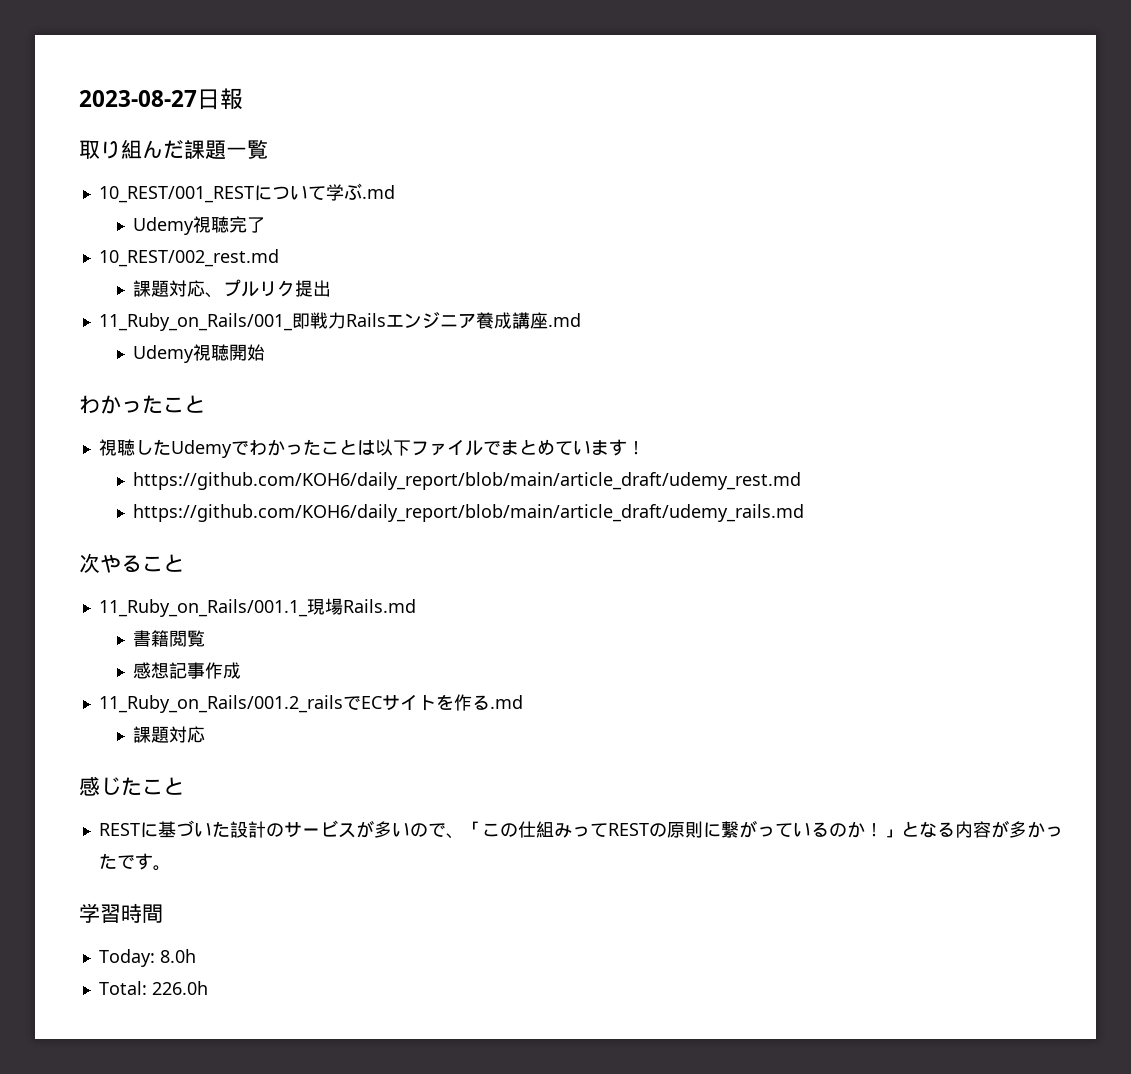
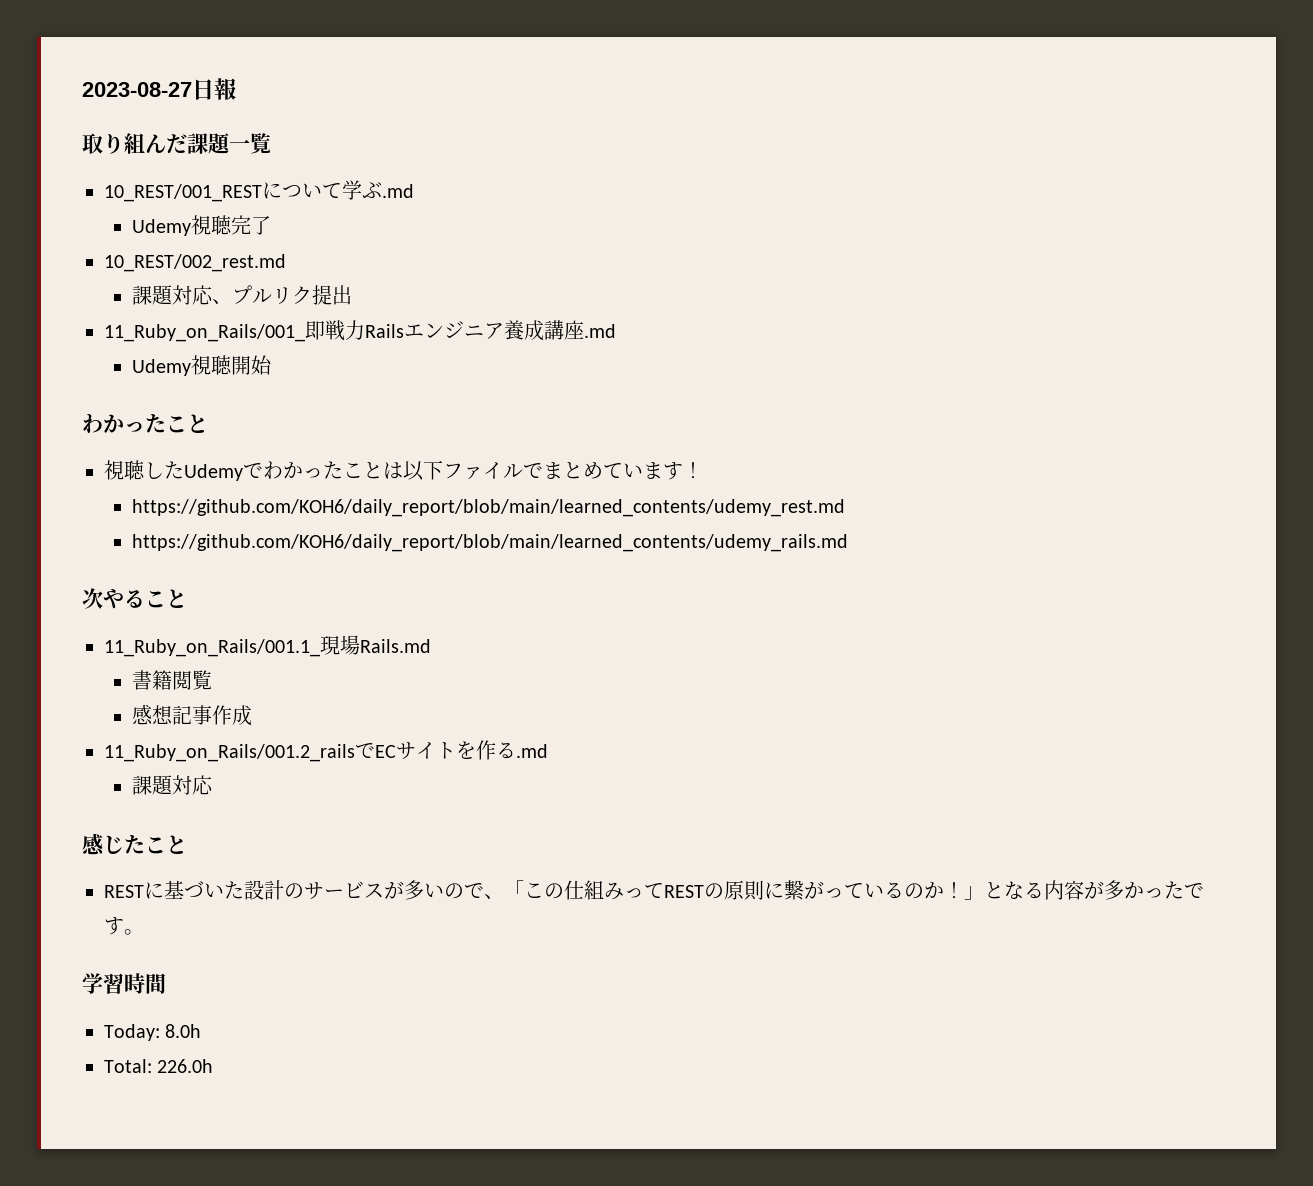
- https://github.com/KOH6/daily_report/blob/main/article_draft/udemy_rest.md
- https://github.com/KOH6/daily_report/blob/main/article_draft/udemy_rails.md
+ https://github.com/KOH6/daily_report/blob/main/learned_contents/udemy_rest.md
+ https://github.com/KOH6/daily_report/blob/main/learned_contents/udemy_rails.md

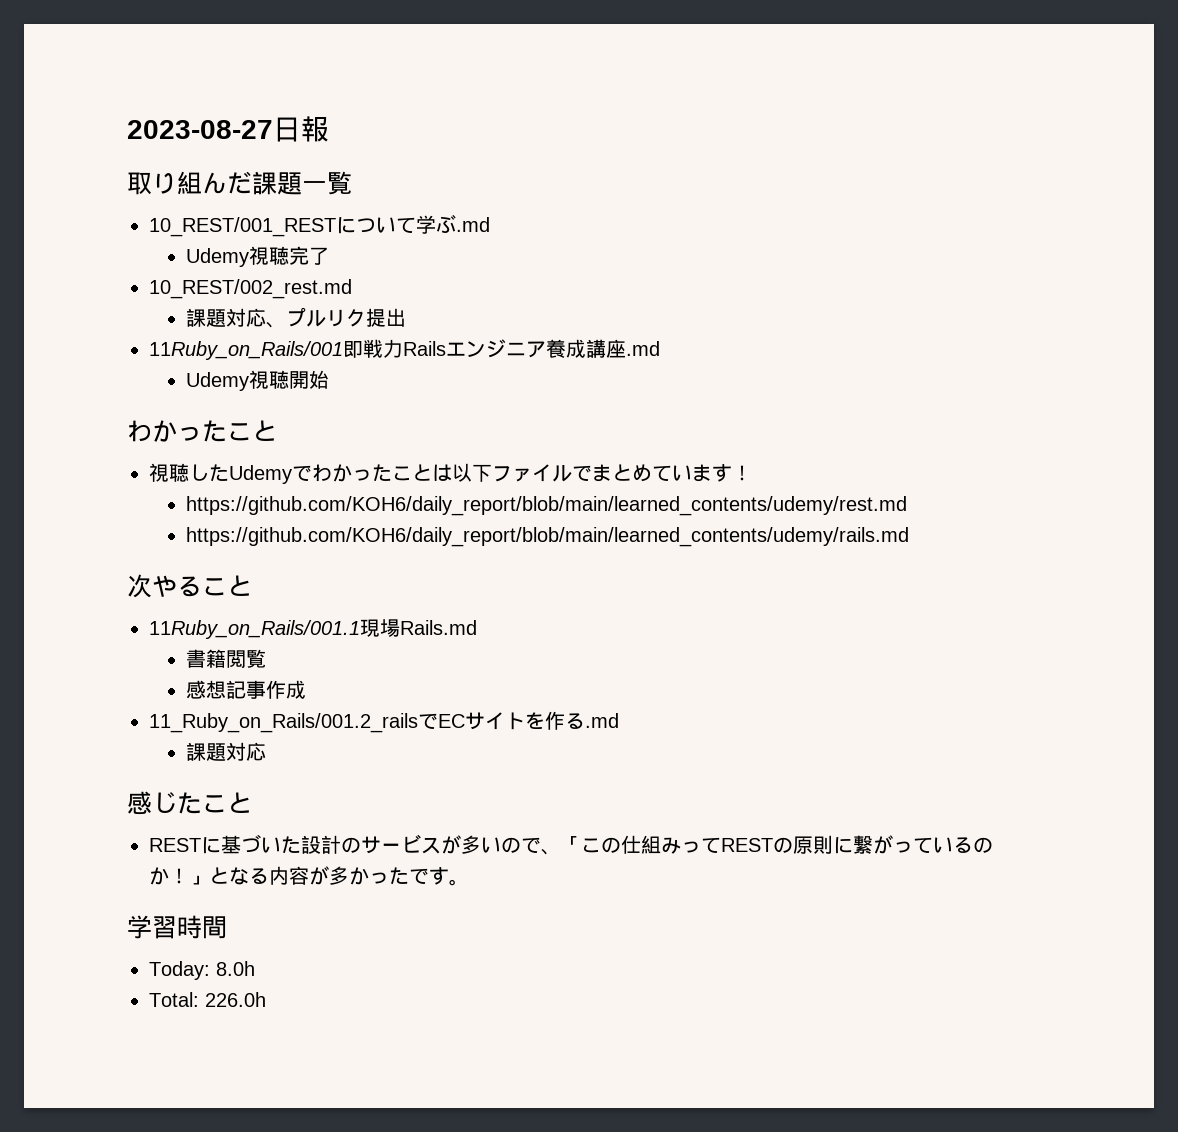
- 11_Ruby_on_Rails/001_即戦力Railsエンジニア養成講座.md
+ 11Ruby_on_Rails/001即戦力Railsエンジニア養成講座.md
- https://github.com/KOH6/daily_report/blob/main/learned_contents/udemy_rest.md
- https://github.com/KOH6/daily_report/blob/main/learned_contents/udemy_rails.md
+ https://github.com/KOH6/daily_report/blob/main/learned_contents/udemy/rest.md
+ https://github.com/KOH6/daily_report/blob/main/learned_contents/udemy/rails.md
- 11_Ruby_on_Rails/001.1_現場Rails.md
+ 11Ruby_on_Rails/001.1現場Rails.md

